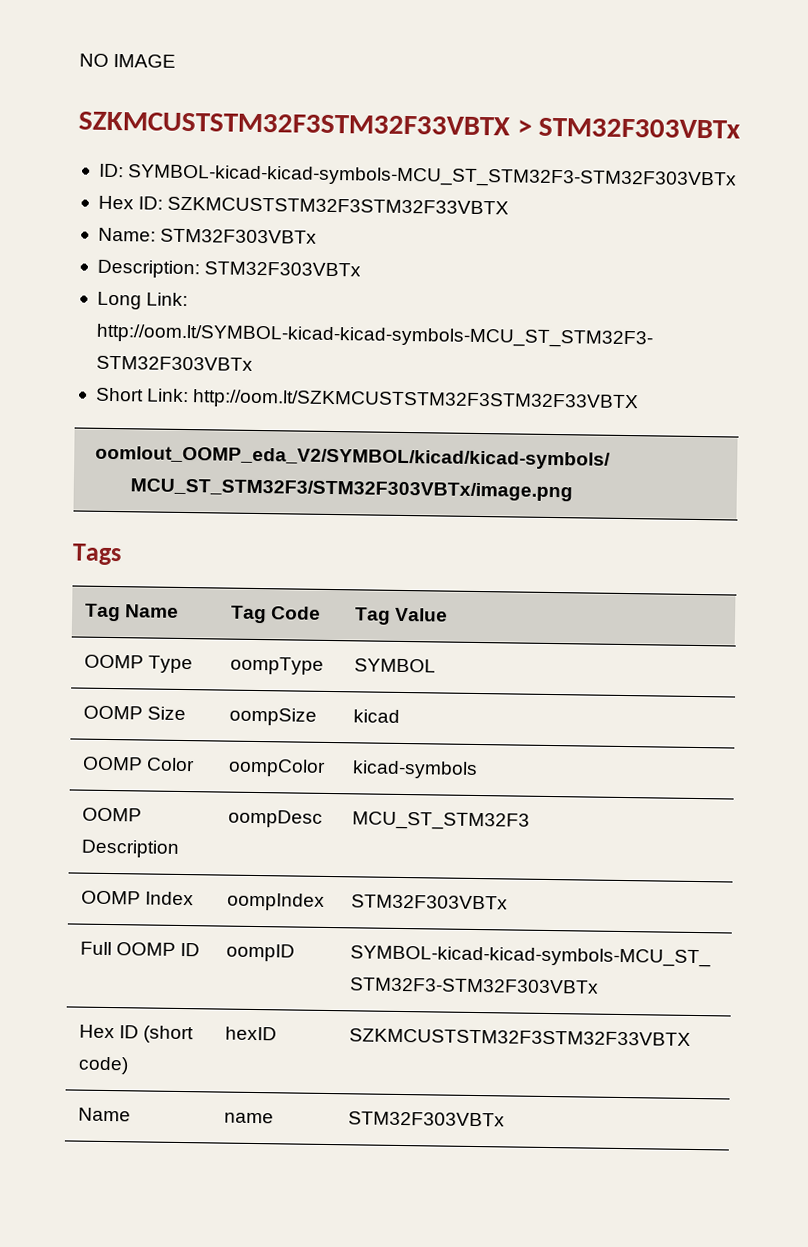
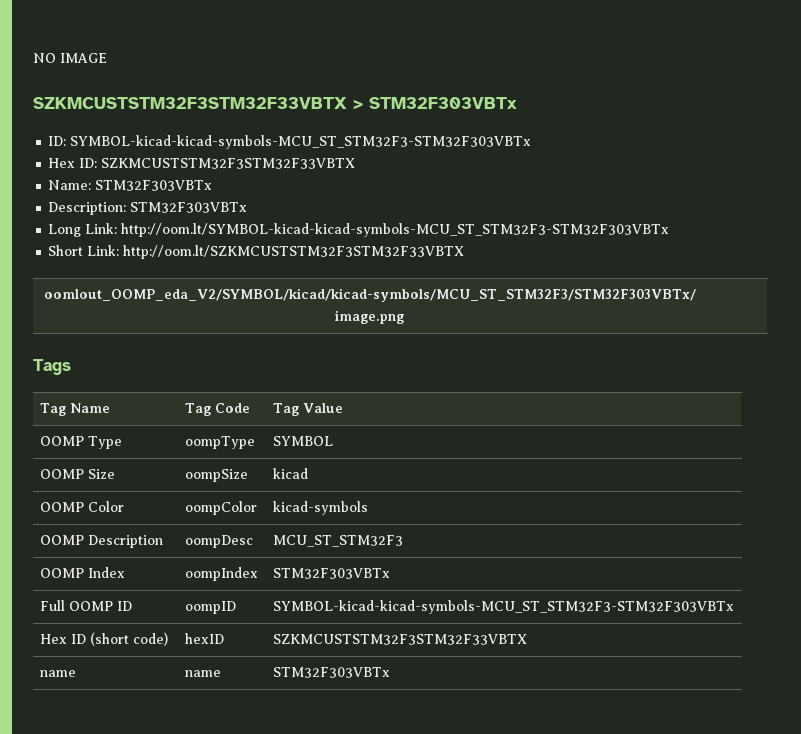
- Name | name | STM32F303VBTx
+ name | name | STM32F303VBTx

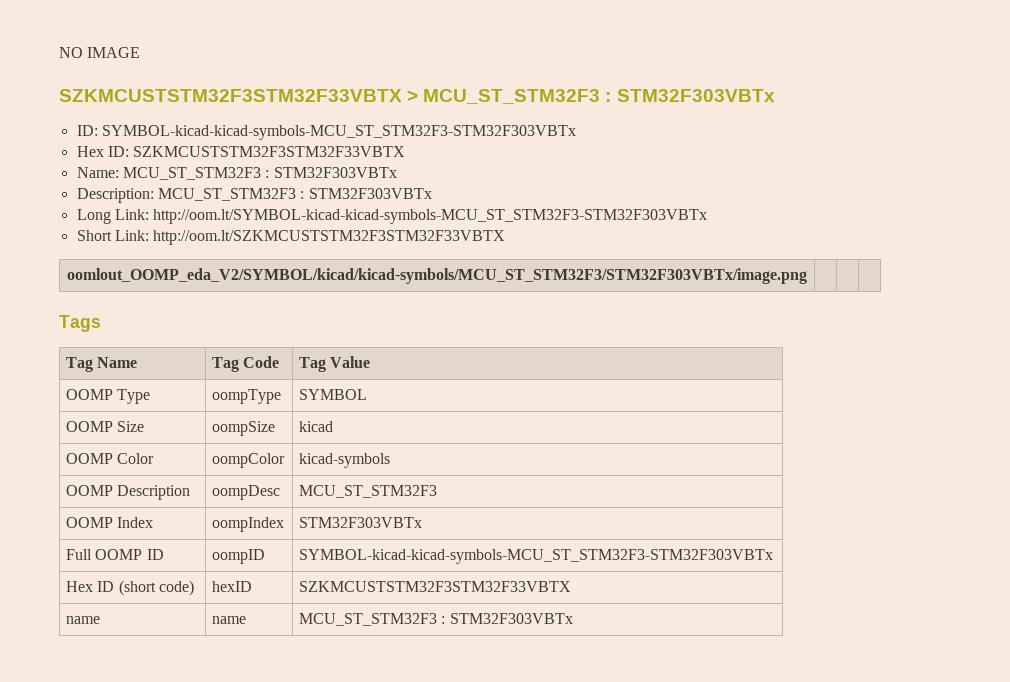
- SZKMCUSTSTM32F3STM32F33VBTX > STM32F303VBTx
+ SZKMCUSTSTM32F3STM32F33VBTX > MCU_ST_STM32F3 : STM32F303VBTx
- Name: STM32F303VBTx
+ Name: MCU_ST_STM32F3 : STM32F303VBTx
- Description: STM32F303VBTx
+ Description: MCU_ST_STM32F3 : STM32F303VBTx
- name | name | STM32F303VBTx
+ name | name | MCU_ST_STM32F3 : STM32F303VBTx

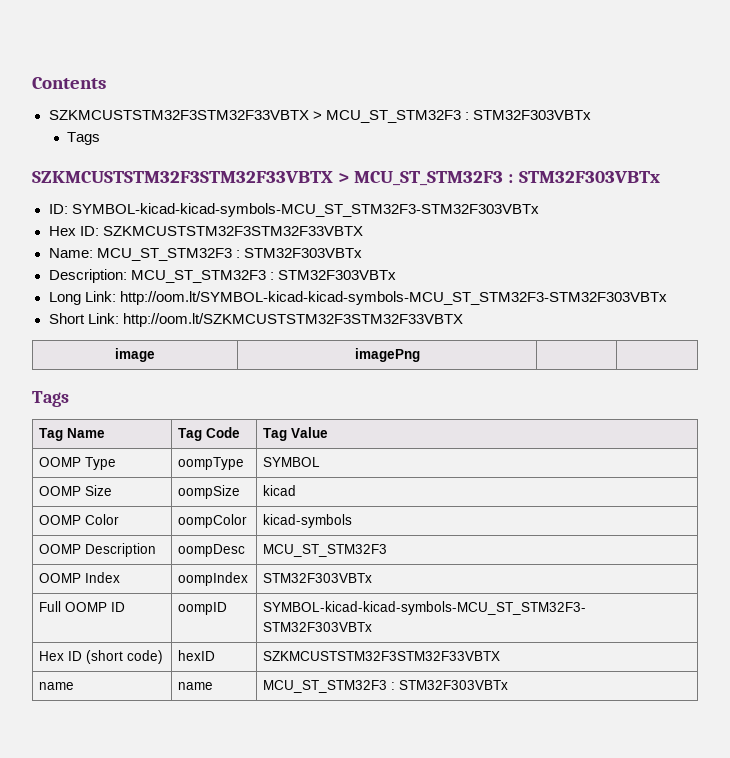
- NO IMAGE
+ Contents
+ SZKMCUSTSTM32F3STM32F33VBTX > MCU_ST_STM32F3 : STM32F303VBTx
+ Tags
- oomlout_OOMP_eda_V2/SYMBOL/kicad/kicad-symbols/MCU_ST_STM32F3/STM32F303VBTx/image.png | | |
+ image | imagePng | |

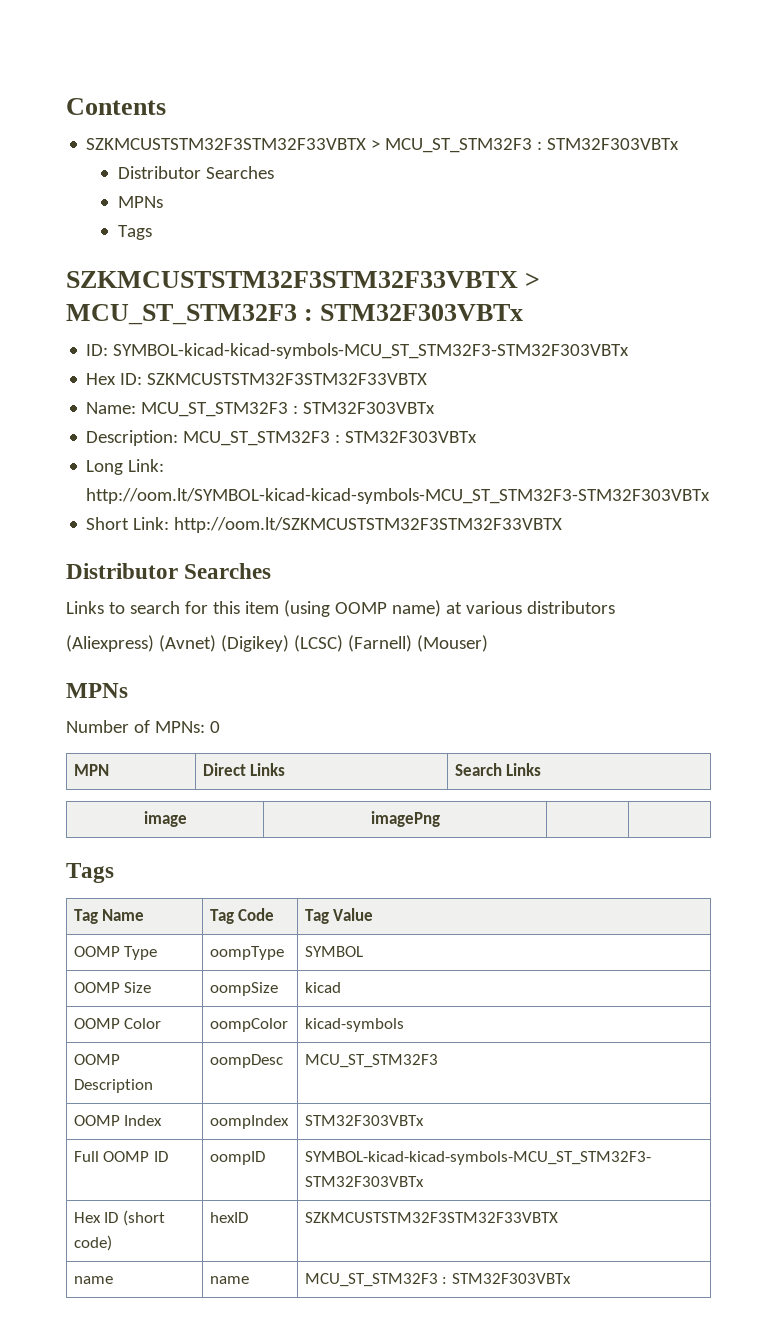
  Contents
  SZKMCUSTSTM32F3STM32F33VBTX > MCU_ST_STM32F3 : STM32F303VBTx
+ Distributor Searches
+ MPNs
  Short Link: http://oom.lt/SZKMCUSTSTM32F3STM32F33VBTX
+ Distributor Searches
+ Links to search for this item (using OOMP name) at various distributors
+ (Aliexpress) (Avnet) (Digikey) (LCSC) (Farnell) (Mouser)
+ MPNs
+ Number of MPNs: 0
+ MPN | Direct Links | Search Links

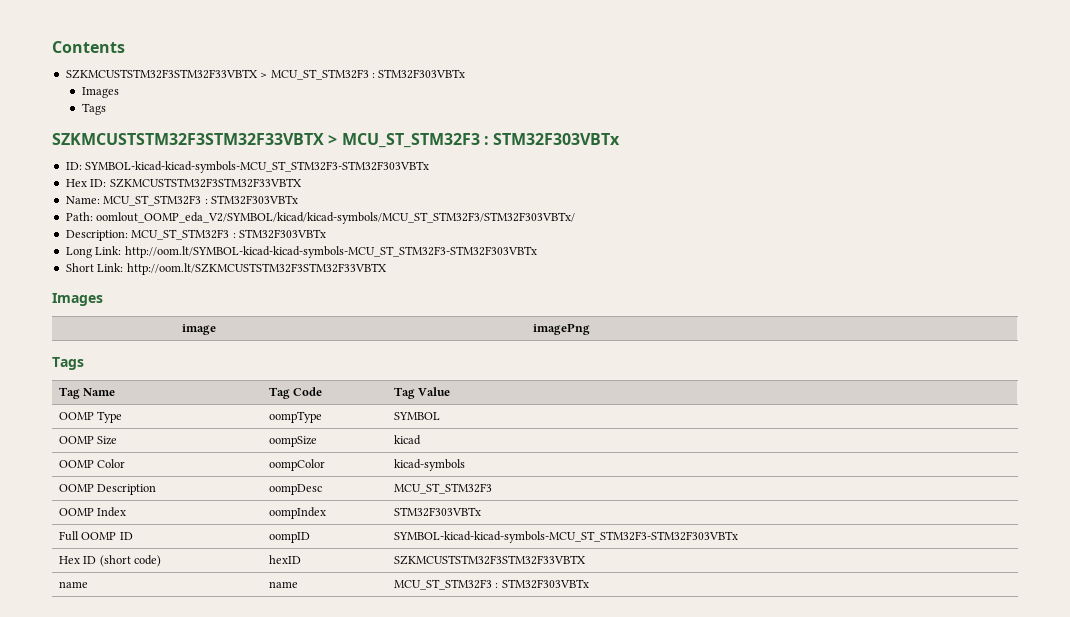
  Contents
  SZKMCUSTSTM32F3STM32F33VBTX > MCU_ST_STM32F3 : STM32F303VBTx
- Distributor Searches
- MPNs
+ Images
+ Path: oomlout_OOMP_eda_V2/SYMBOL/kicad/kicad-symbols/MCU_ST_STM32F3/STM32F303VBTx/
  Short Link: http://oom.lt/SZKMCUSTSTM32F3STM32F33VBTX
- Distributor Searches
- Links to search for this item (using OOMP name) at various distributors
- (Aliexpress) (Avnet) (Digikey) (LCSC) (Farnell) (Mouser)
- MPNs
- Number of MPNs: 0
- MPN | Direct Links | Search Links
+ Images

